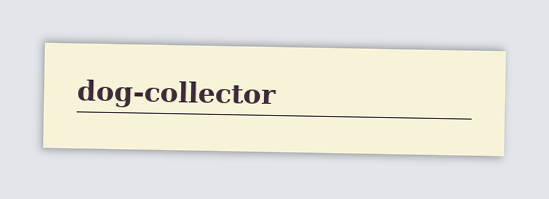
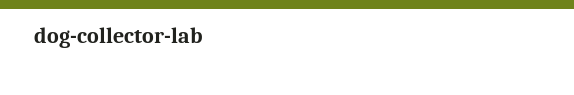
- dog-collector
+ dog-collector-lab

